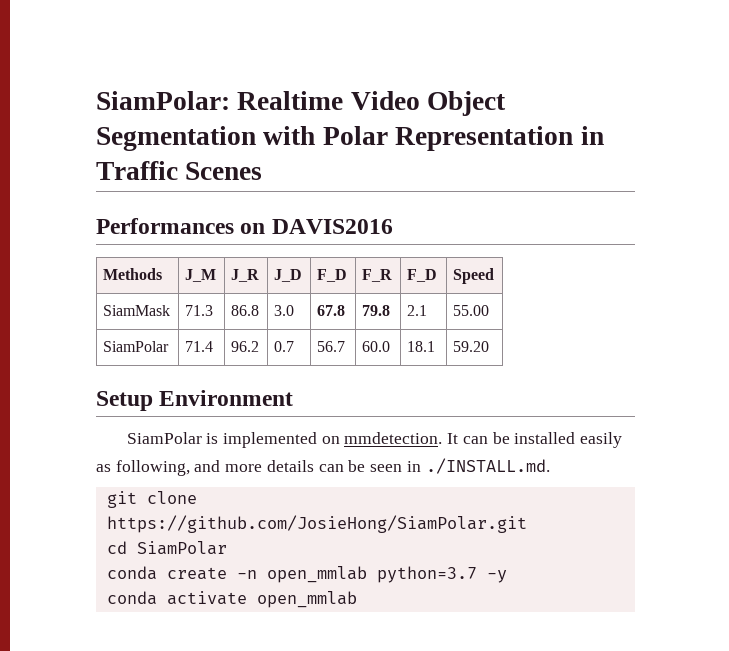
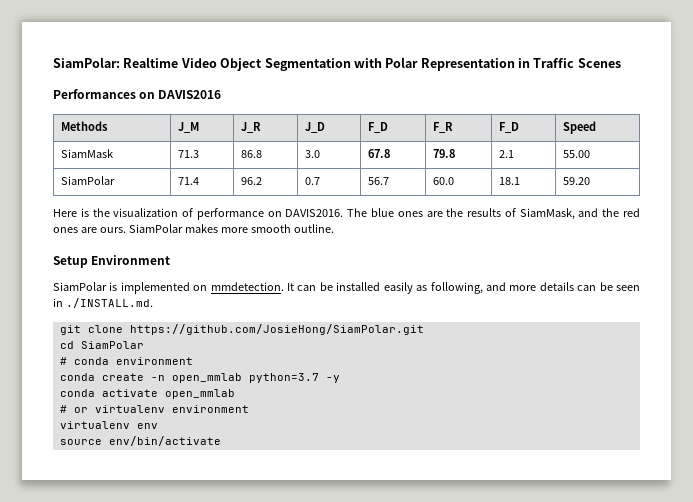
+ Here is the visualization of performance on DAVIS2016. The blue ones are the results of SiamMask, and the red ones are ours. SiamPolar makes more smooth outline.
+ # conda environment
+ # or virtualenv environment
+ virtualenv env
+ source env/bin/activate

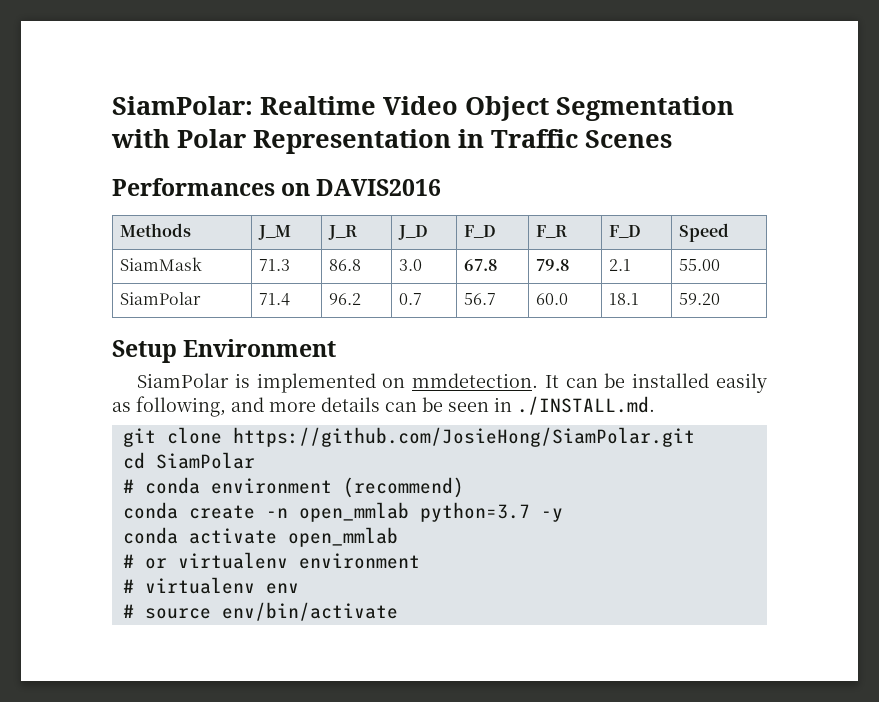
- Here is the visualization of performance on DAVIS2016. The blue ones are the results of SiamMask, and the red ones are ours. SiamPolar makes more smooth outline.
- # conda environment
+ # conda environment (recommend)
- virtualenv env
+ # virtualenv env
- source env/bin/activate
+ # source env/bin/activate

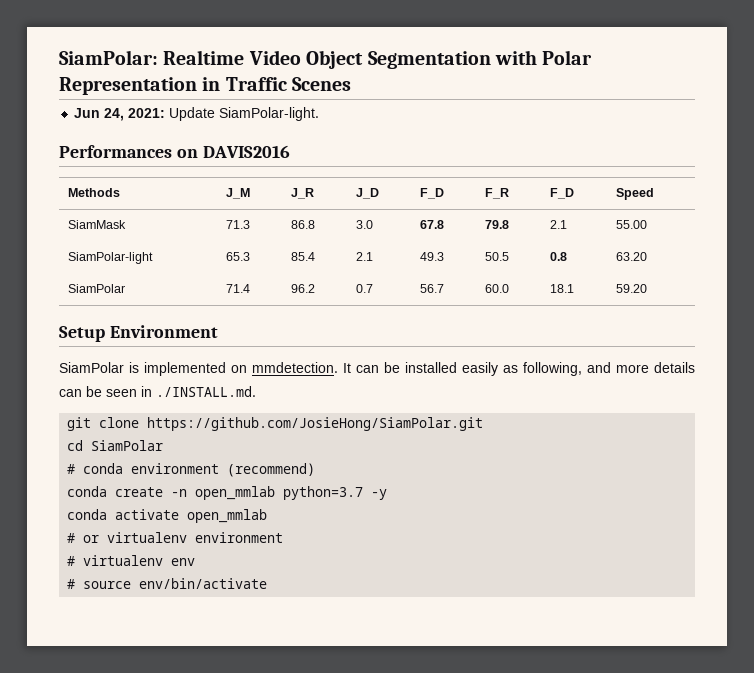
+ Jun 24, 2021: Update SiamPolar-light.
+ SiamPolar-light | 65.3 | 85.4 | 2.1 | 49.3 | 50.5 | 0.8 | 63.20

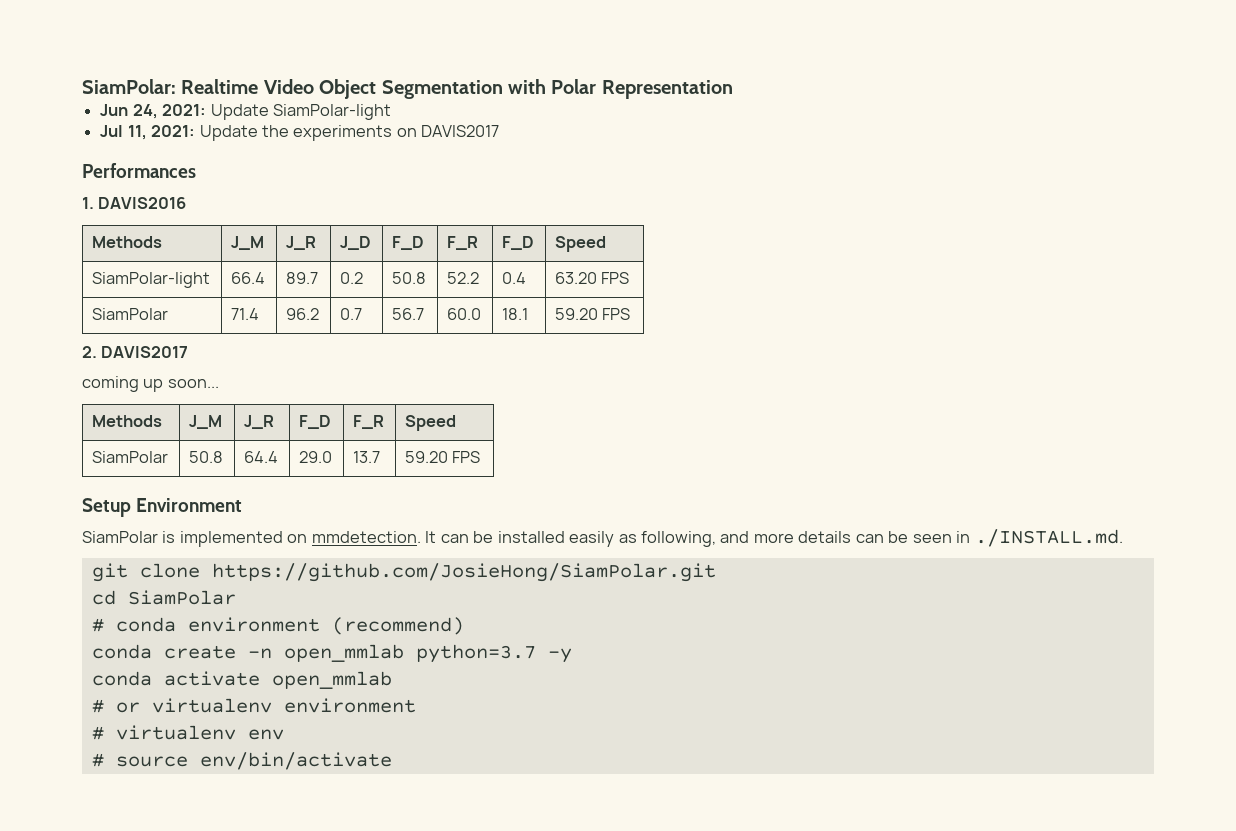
- SiamPolar: Realtime Video Object Segmentation with Polar Representation in Traffic Scenes
+ SiamPolar: Realtime Video Object Segmentation with Polar Representation
- Jun 24, 2021: Update SiamPolar-light.
+ Jun 24, 2021: Update SiamPolar-light
+ Jul 11, 2021: Update the experiments on DAVIS2017
- Performances on DAVIS2016
+ Performances
+ 1. DAVIS2016
- SiamMask | 71.3 | 86.8 | 3.0 | 67.8 | 79.8 | 2.1 | 55.00
- SiamPolar-light | 65.3 | 85.4 | 2.1 | 49.3 | 50.5 | 0.8 | 63.20
+ SiamPolar-light | 66.4 | 89.7 | 0.2 | 50.8 | 52.2 | 0.4 | 63.20 FPS
- SiamPolar | 71.4 | 96.2 | 0.7 | 56.7 | 60.0 | 18.1 | 59.20
+ SiamPolar | 71.4 | 96.2 | 0.7 | 56.7 | 60.0 | 18.1 | 59.20 FPS
+ 2. DAVIS2017
+ coming up soon...
+ Methods | J_M | J_R | F_D | F_R | Speed
+ SiamPolar | 50.8 | 64.4 | 29.0 | 13.7 | 59.20 FPS

